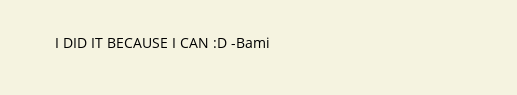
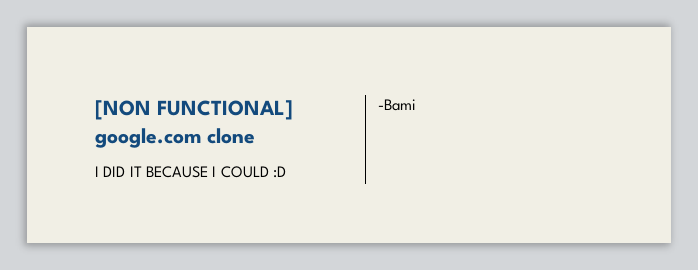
+ [NON FUNCTIONAL] google.com clone
- I DID IT BECAUSE I CAN :D -Bami
+ I DID IT BECAUSE I COULD :D
+ -Bami

